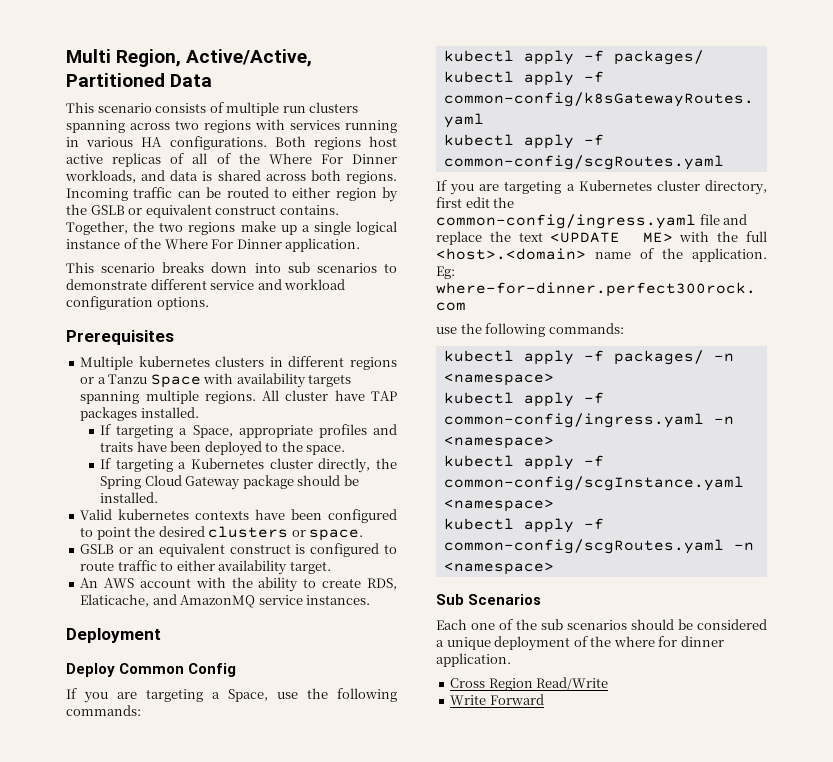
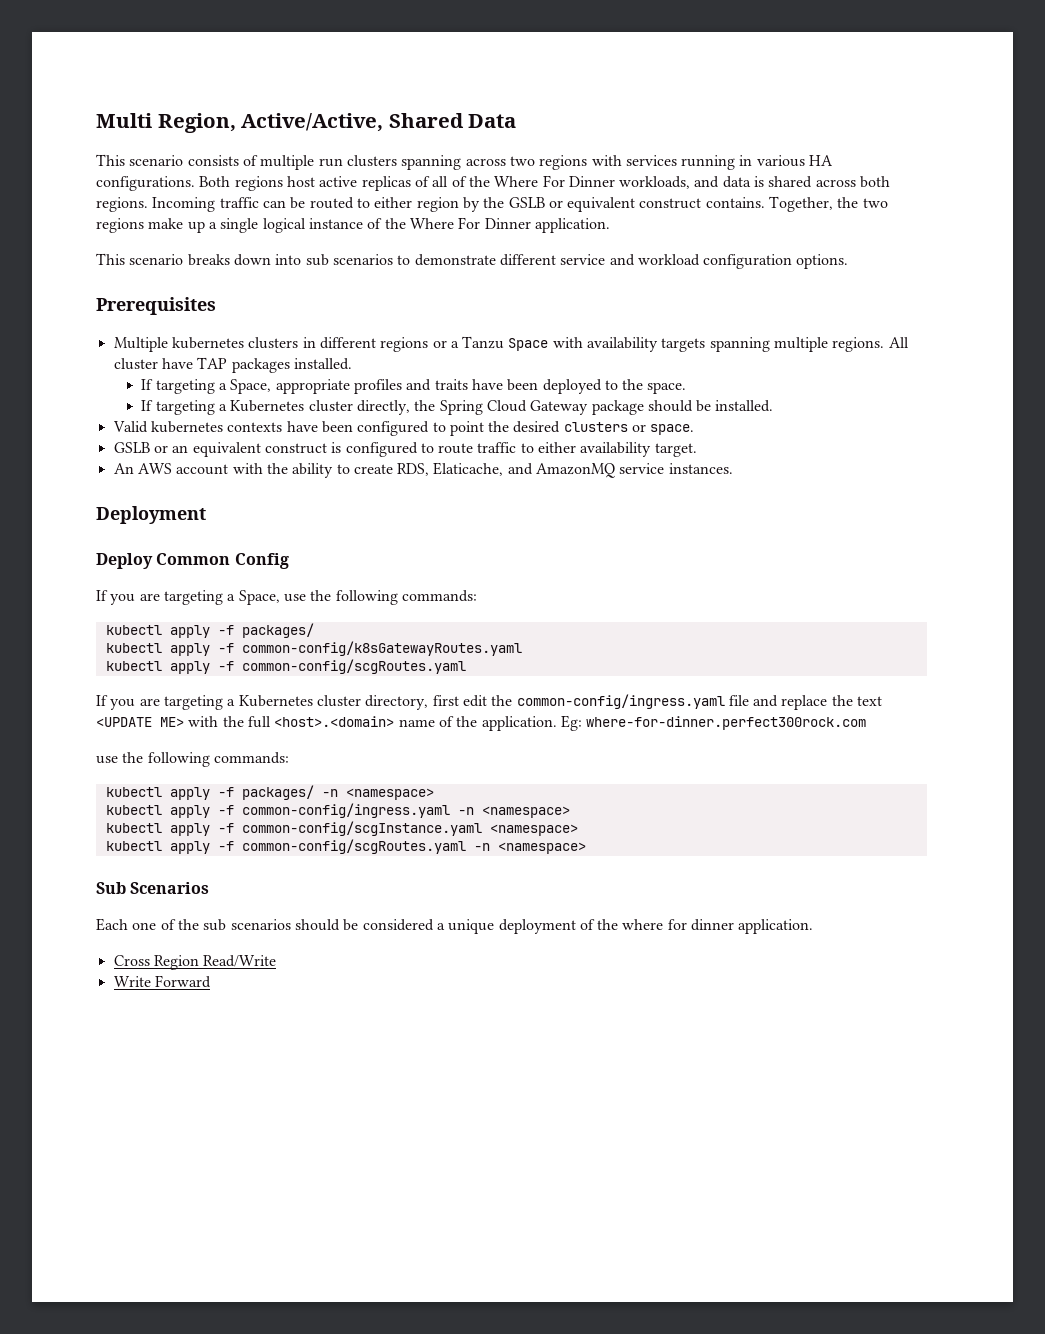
- Multi Region, Active/Active, Partitioned Data
+ Multi Region, Active/Active, Shared Data

